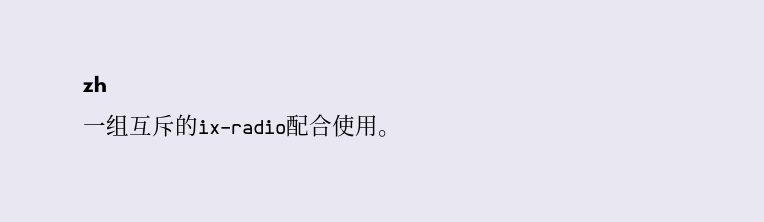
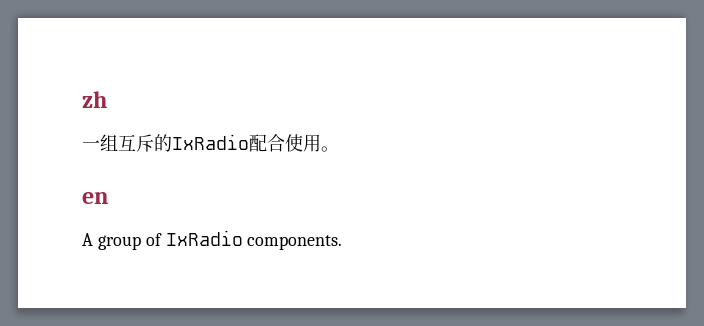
- 一组互斥的ix-radio配合使用。
+ 一组互斥的IxRadio配合使用。
+ en
+ A group of IxRadio components.

